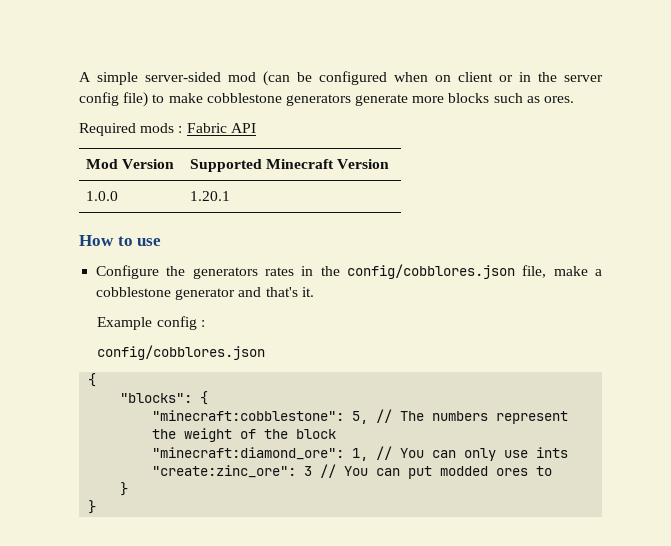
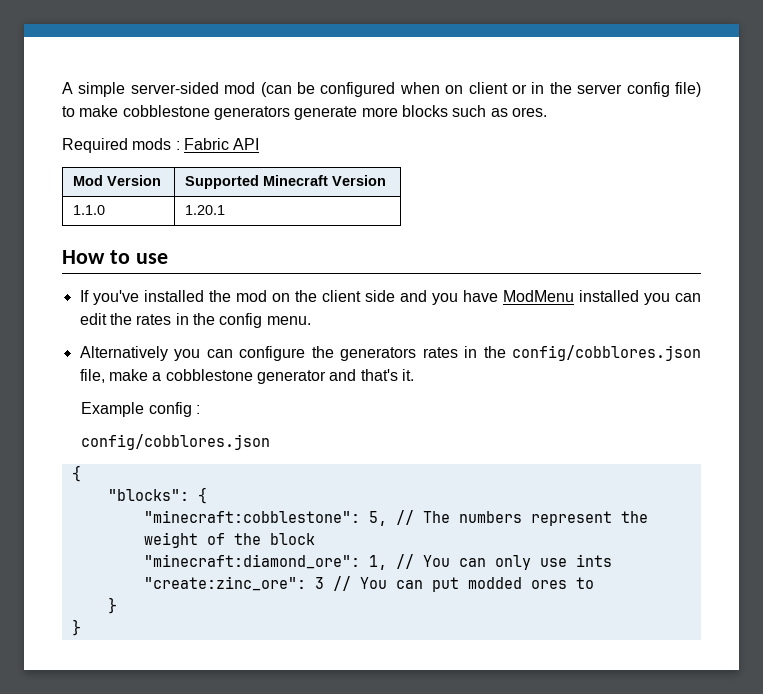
- 1.0.0 | 1.20.1
+ 1.1.0 | 1.20.1
- Configure the generators rates in the config/cobblores.json file, make a cobblestone generator and that's it.
+ If you've installed the mod on the client side and you have ModMenu installed you can edit the rates in the config menu.
+ Alternatively you can configure the generators rates in the config/cobblores.json file, make a cobblestone generator and that's it.

